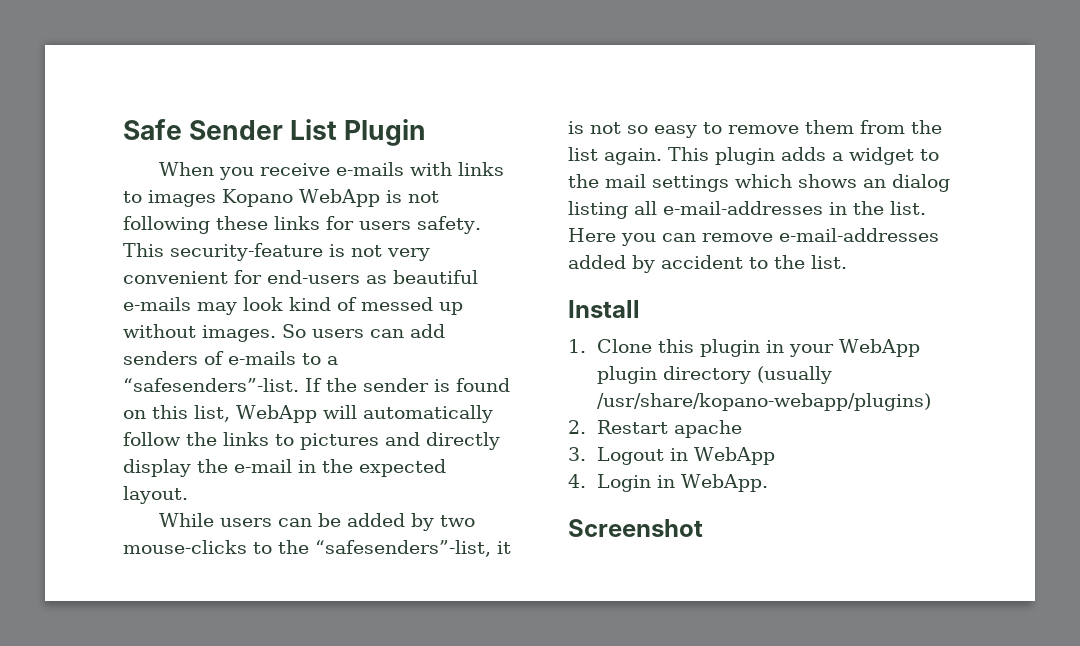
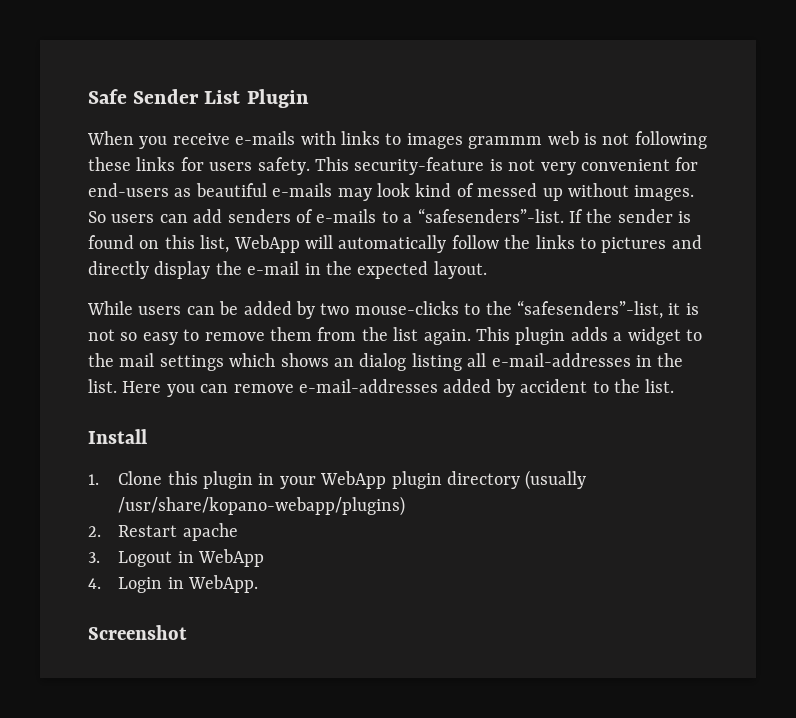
- When you receive e-mails with links to images Kopano WebApp is not following these links for users safety.
+ When you receive e-mails with links to images grammm web is not following these links for users safety.

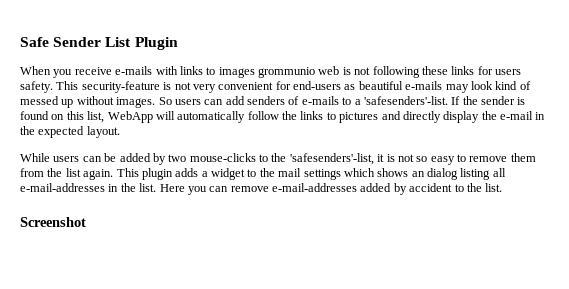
- When you receive e-mails with links to images grammm web is not following these links for users safety.
+ When you receive e-mails with links to images grommunio web is not following these links for users safety.
- So users can add senders of e-mails to a “safesenders”-list.
+ So users can add senders of e-mails to a 'safesenders'-list.
- While users can be added by two mouse-clicks to the “safesenders”-list, it is not so easy to remove them from the list again.
+ While users can be added by two mouse-clicks to the 'safesenders'-list, it is not so easy to remove them from the list again.
- Install
- 1. Clone this plugin in your WebApp plugin directory (usually /usr/share/kopano-webapp/plugins)
- 2. Restart apache
- 3. Logout in WebApp
- 4. Login in WebApp.

